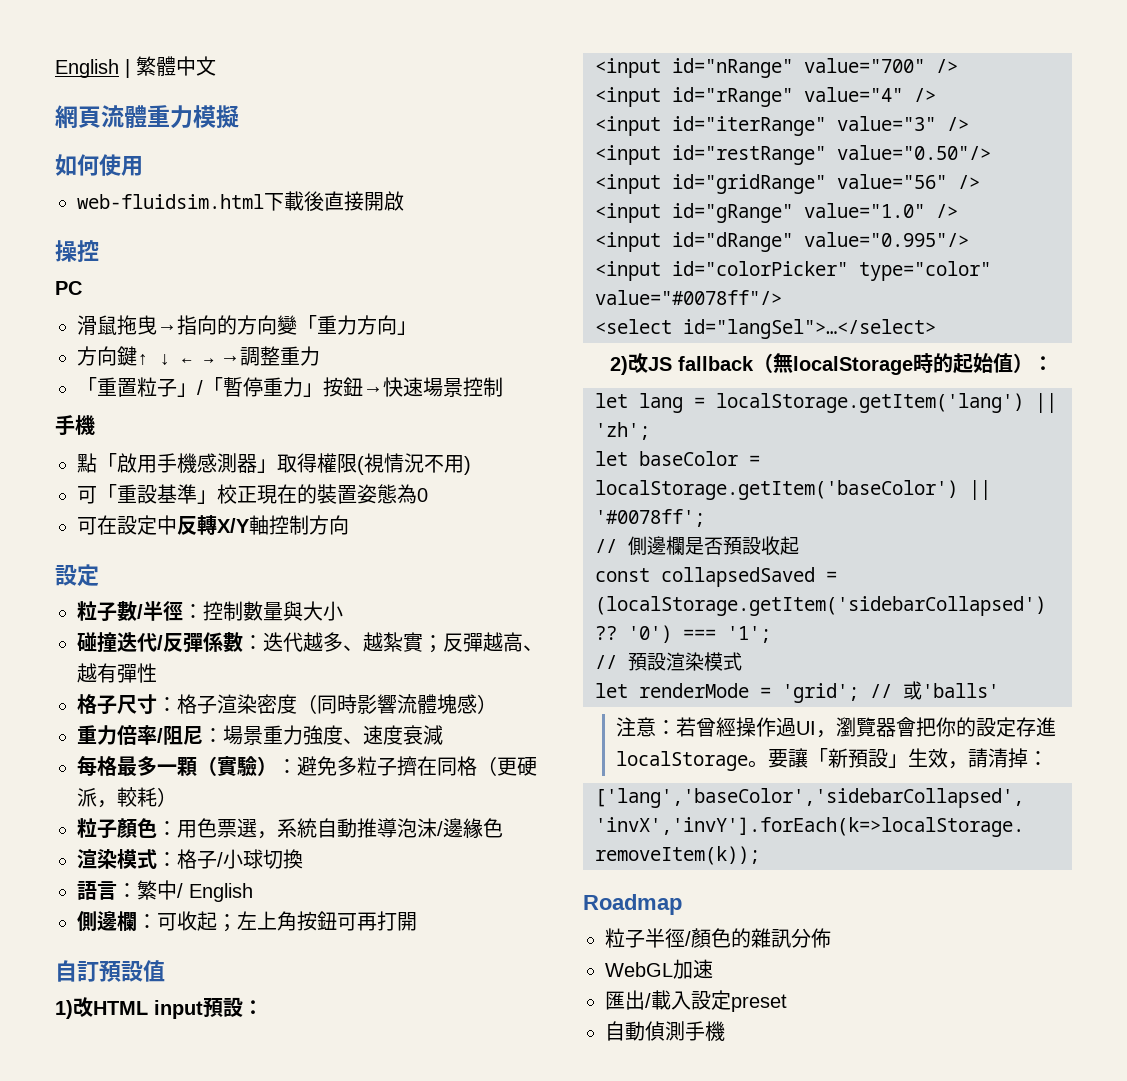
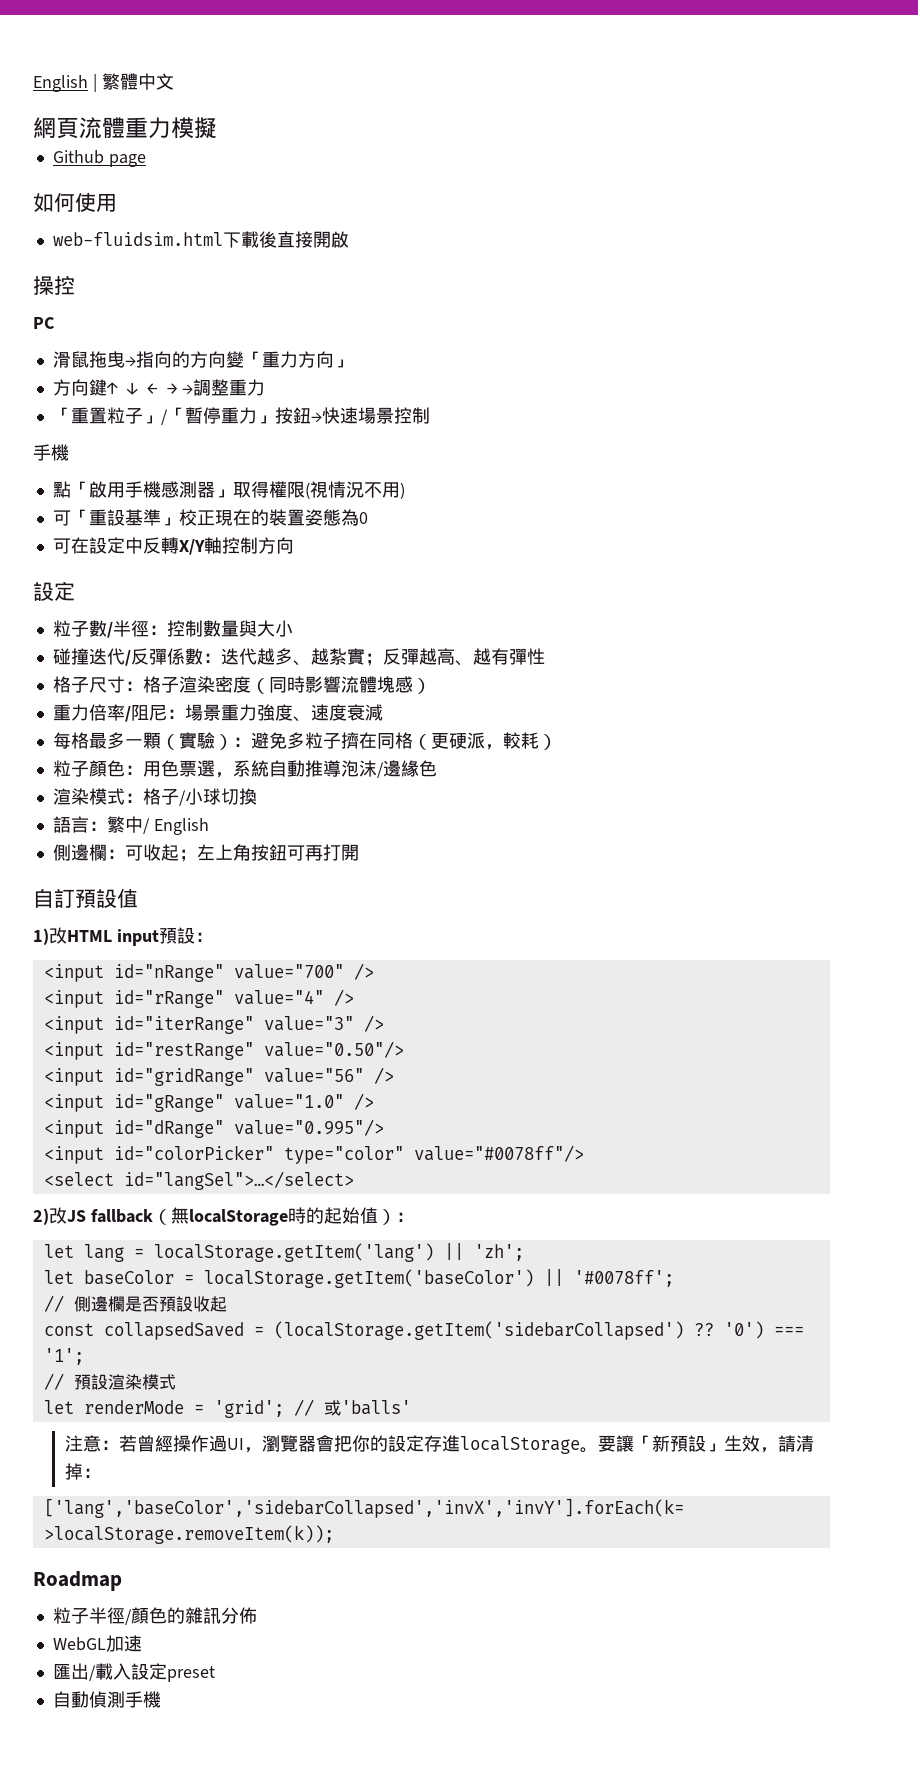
+ Github page

